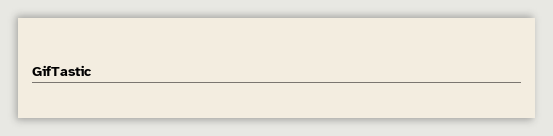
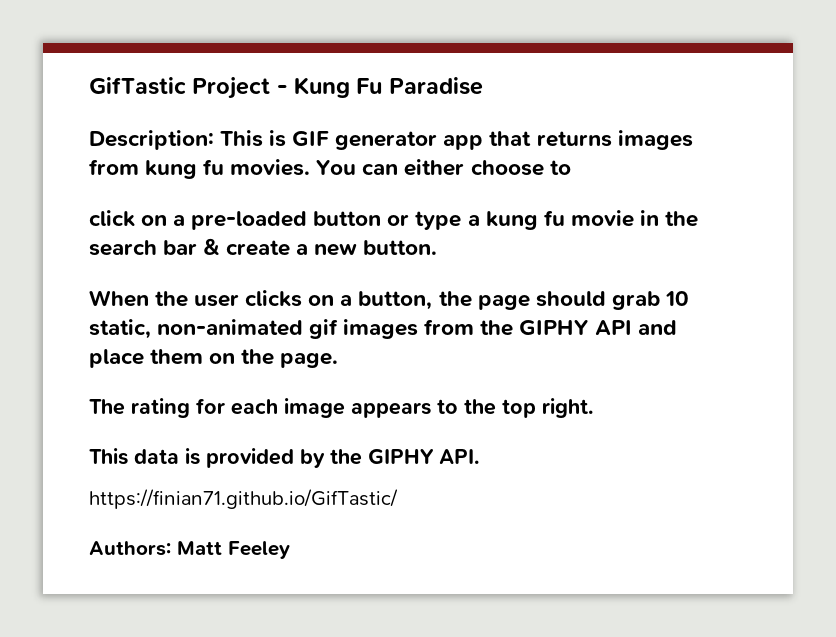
- GifTastic
+ GifTastic Project - Kung Fu Paradise
+ Description: This is GIF generator app that returns images from kung fu movies. You can either choose to
+ click on a pre-loaded button or type a kung fu movie in the search bar & create a new button.
+ When the user clicks on a button, the page should grab 10 static, non-animated gif images from the GIPHY API and place them on the page.
+ The rating for each image appears to the top right.
+ This data is provided by the GIPHY API.
+ https://finian71.github.io/GifTastic/
+ Authors: Matt Feeley

